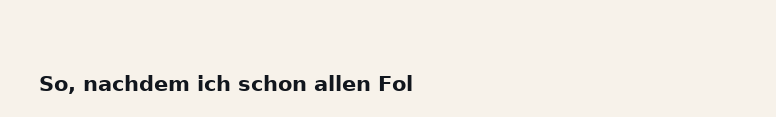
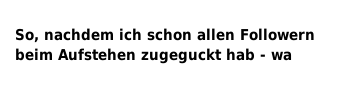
- So, nachdem ich schon allen Fol
+ So, nachdem ich schon allen Followern beim Aufstehen zugeguckt hab - wa

